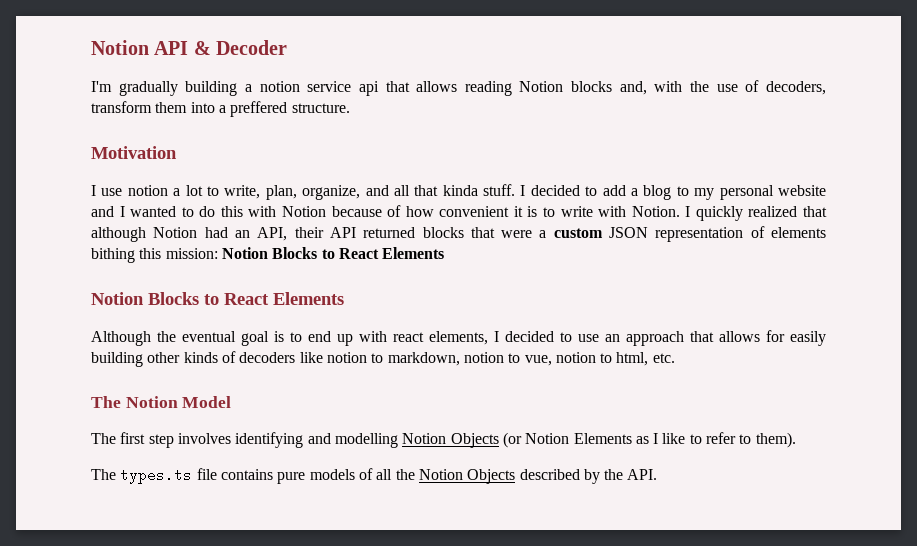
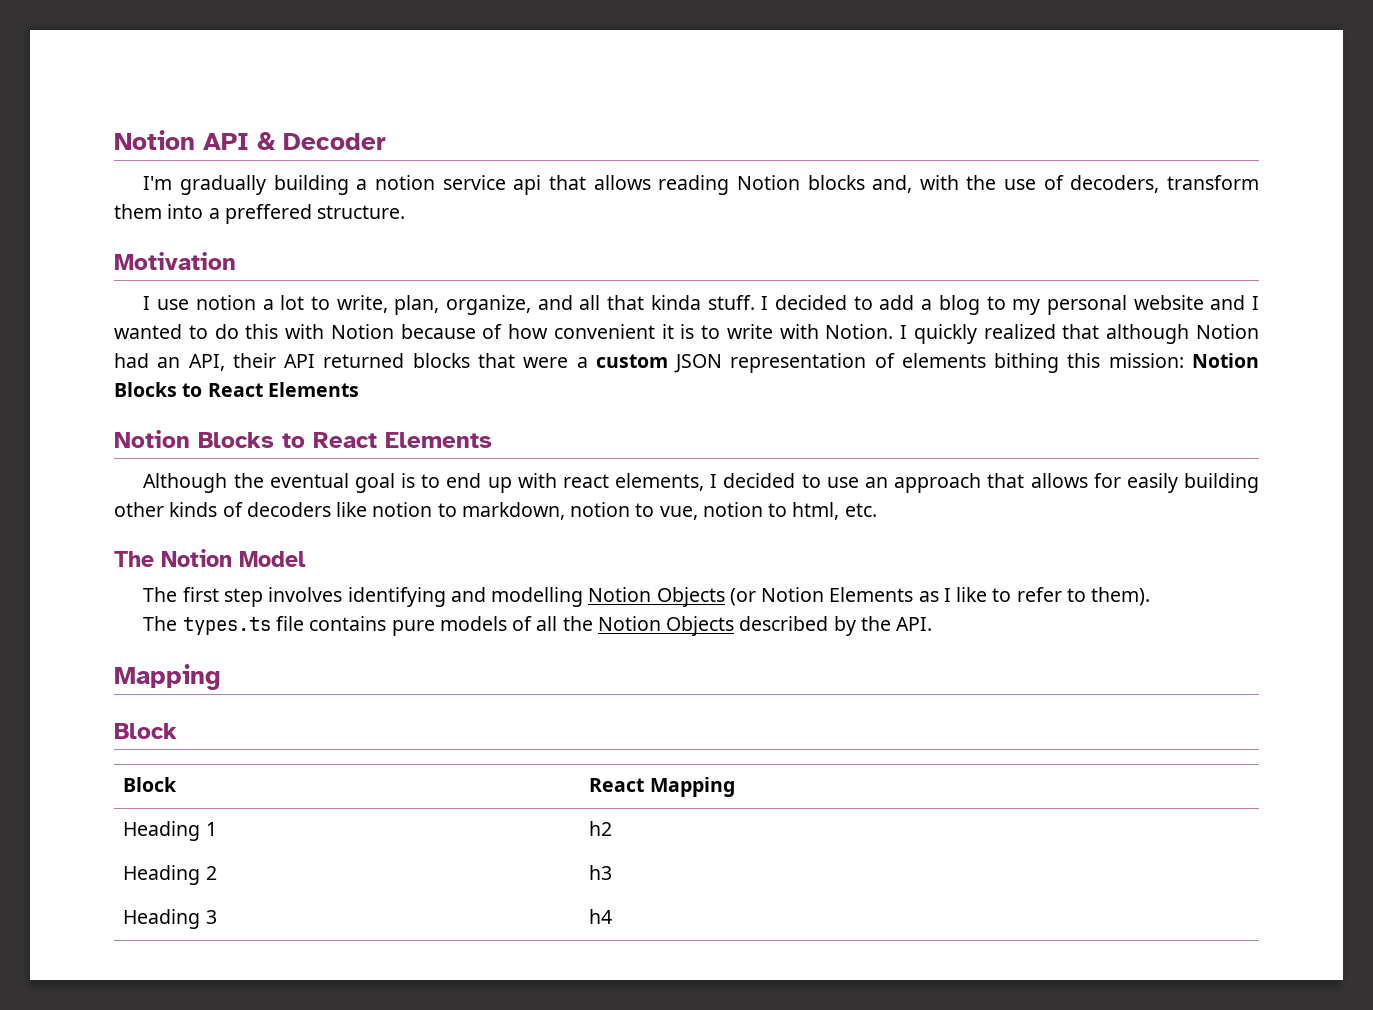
  The types.ts file contains pure models of all the Notion Objects described by the API.
+ Mapping
+ Block
+ Block | React Mapping
+ Heading 1 | h2
+ Heading 2 | h3
+ Heading 3 | h4

